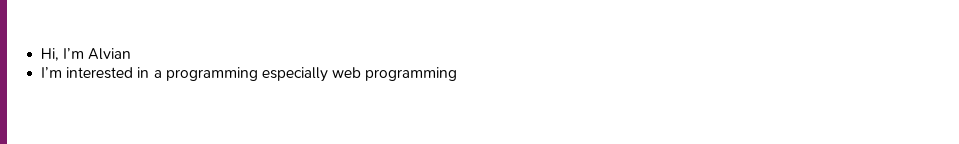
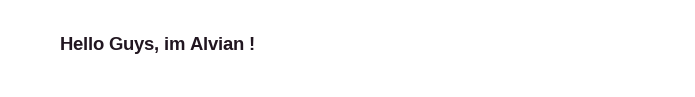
- Hi, I’m Alvian
- I’m interested in a programming especially web programming
+ Hello Guys, im Alvian !

